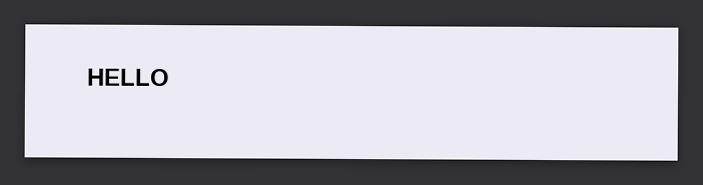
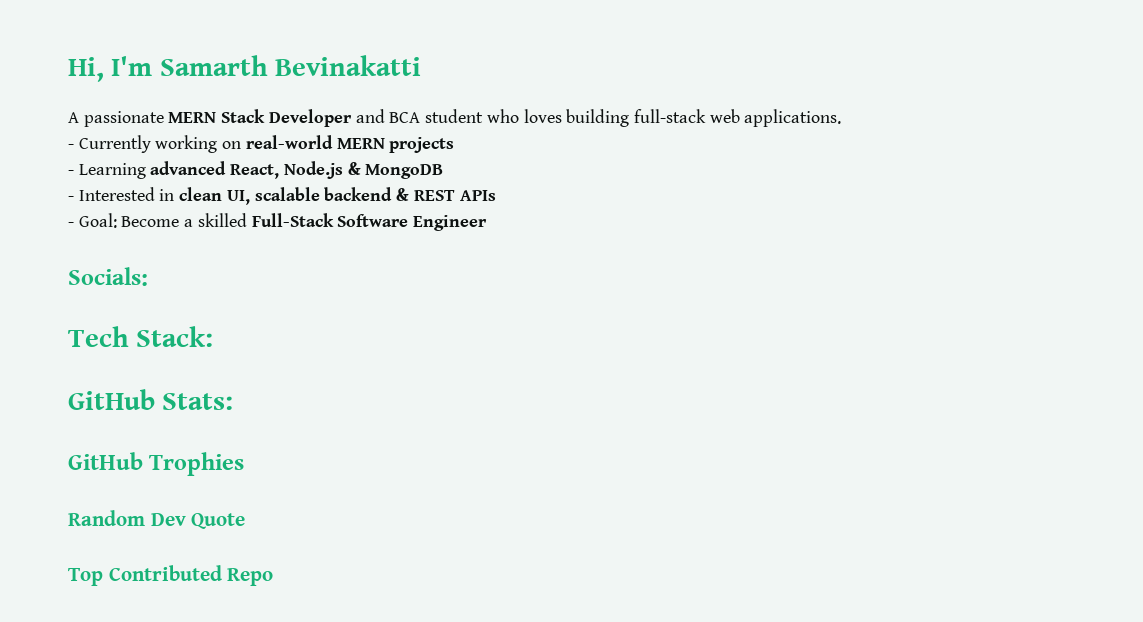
- HELLO
+ Hi, I'm Samarth Bevinakatti
+ A passionate MERN Stack Developer and BCA student who loves building full-stack web applications.
+ - Currently working on real-world MERN projects
+ - Learning advanced React, Node.js & MongoDB
+ - Interested in clean UI, scalable backend & REST APIs
+ - Goal: Become a skilled Full-Stack Software Engineer
+ Socials:
+ Tech Stack:
+ GitHub Stats:
+ GitHub Trophies
+ Random Dev Quote
+ Top Contributed Repo

